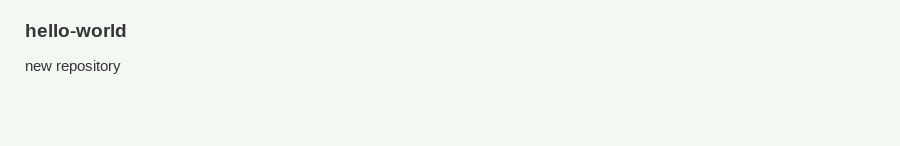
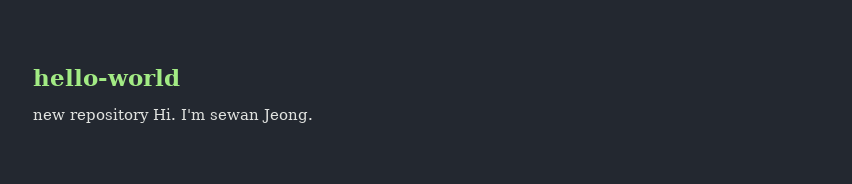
- new repository
+ new repository Hi. I'm sewan Jeong.

